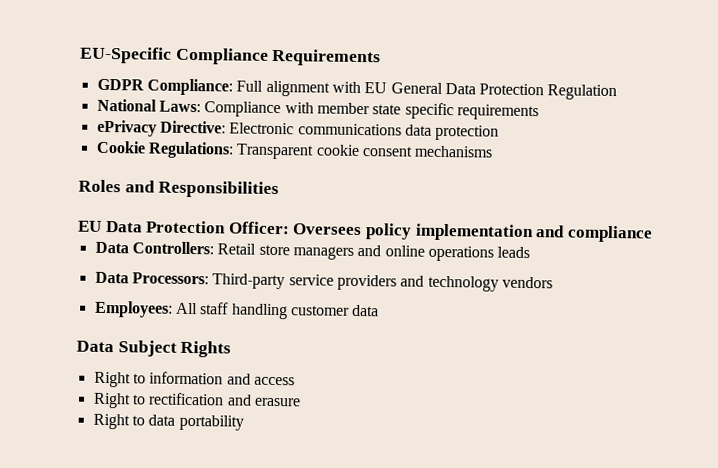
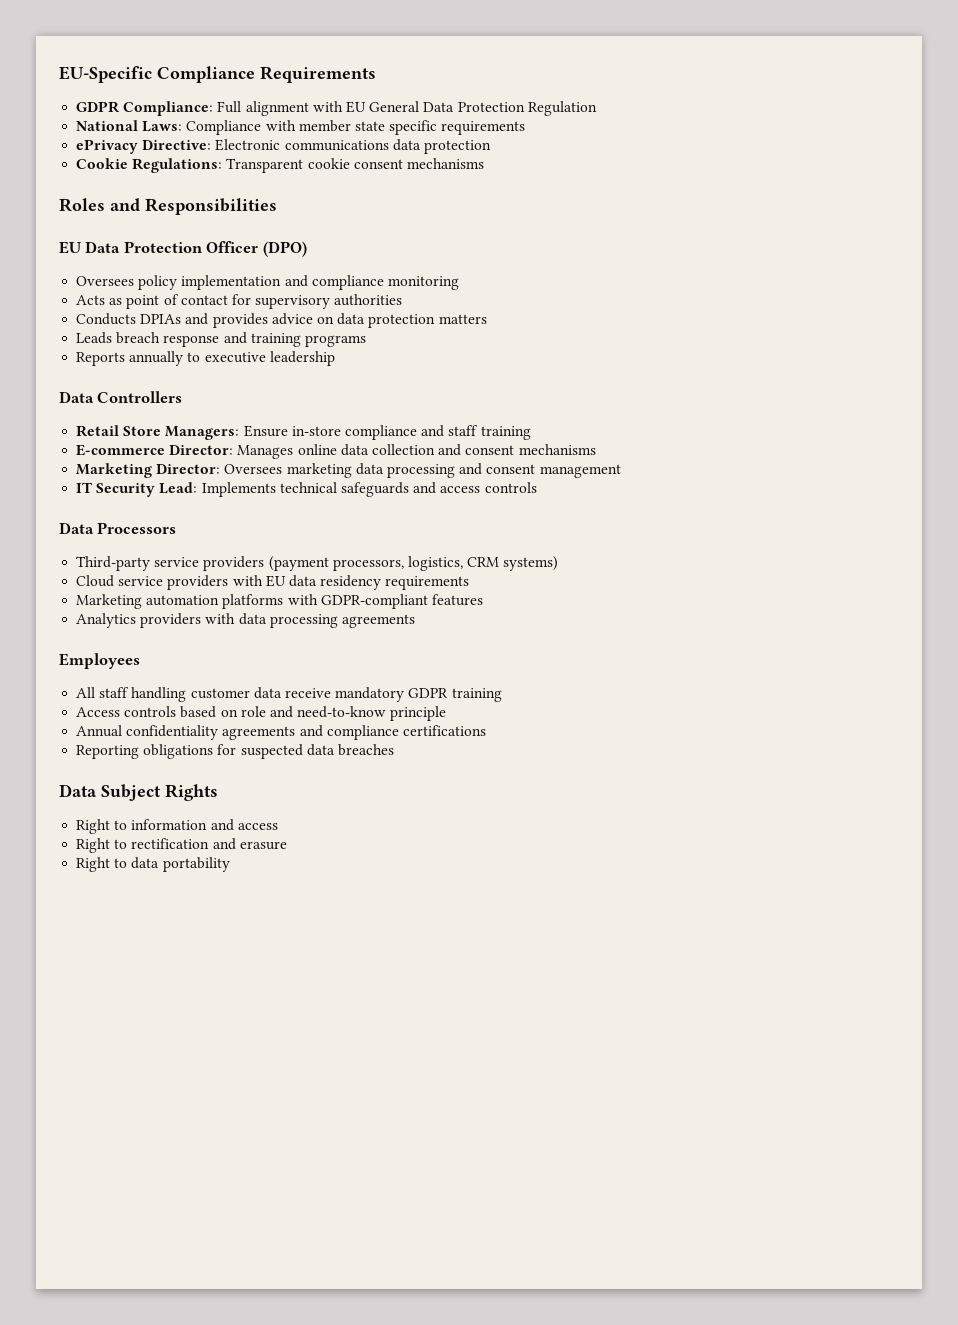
- EU Data Protection Officer: Oversees policy implementation and compliance
- Data Controllers: Retail store managers and online operations leads
- Data Processors: Third-party service providers and technology vendors
- Employees: All staff handling customer data
+ EU Data Protection Officer (DPO)
+ Oversees policy implementation and compliance monitoring
+ Acts as point of contact for supervisory authorities
+ Conducts DPIAs and provides advice on data protection matters
+ Leads breach response and training programs
+ Reports annually to executive leadership
+ Data Controllers
+ Retail Store Managers: Ensure in-store compliance and staff training
+ E-commerce Director: Manages online data collection and consent mechanisms
+ Marketing Director: Oversees marketing data processing and consent management
+ IT Security Lead: Implements technical safeguards and access controls
+ Data Processors
+ Third-party service providers (payment processors, logistics, CRM systems)
+ Cloud service providers with EU data residency requirements
+ Marketing automation platforms with GDPR-compliant features
+ Analytics providers with data processing agreements
+ Employees
+ All staff handling customer data receive mandatory GDPR training
+ Access controls based on role and need-to-know principle
+ Annual confidentiality agreements and compliance certifications
+ Reporting obligations for suspected data breaches

